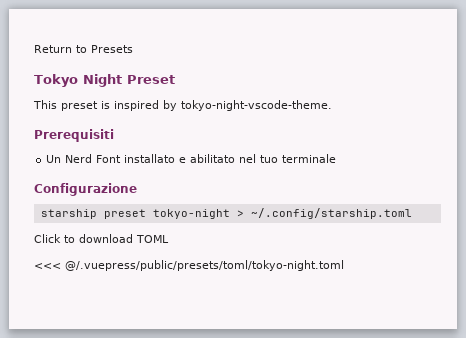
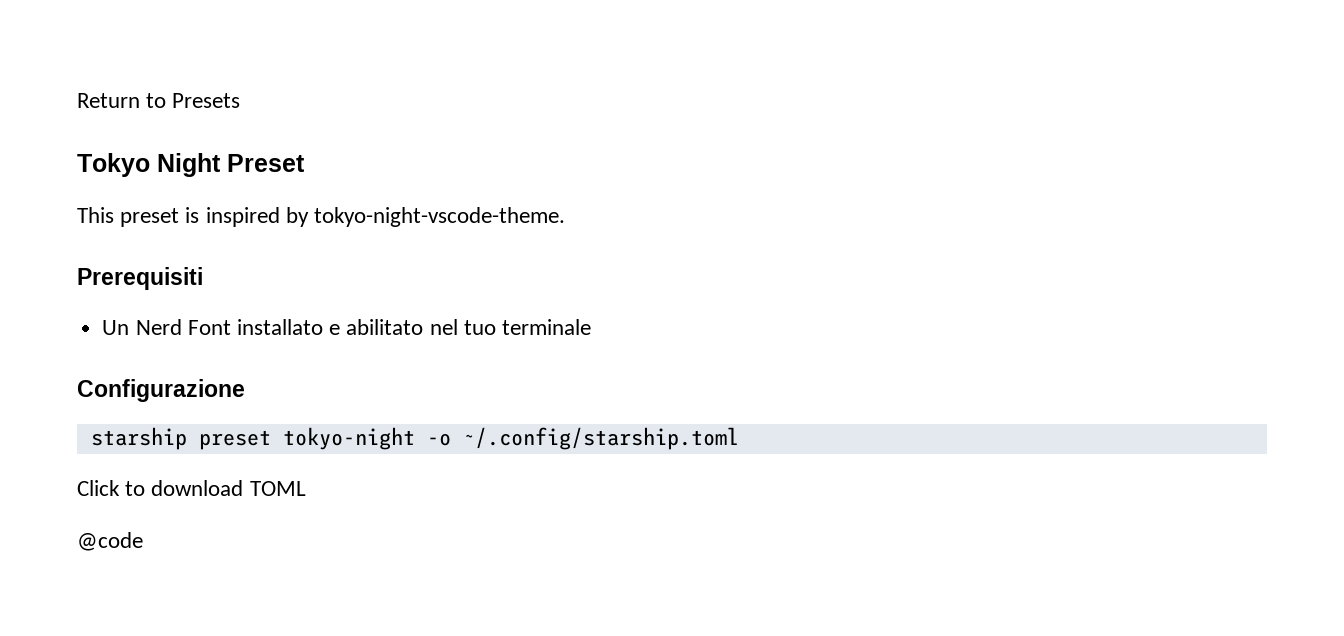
- starship preset tokyo-night > ~/.config/starship.toml
+ starship preset tokyo-night -o ~/.config/starship.toml
- <<< @/.vuepress/public/presets/toml/tokyo-night.toml
+ @code

